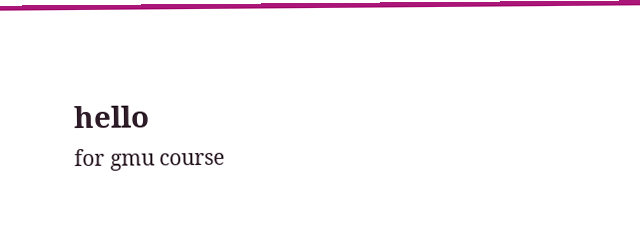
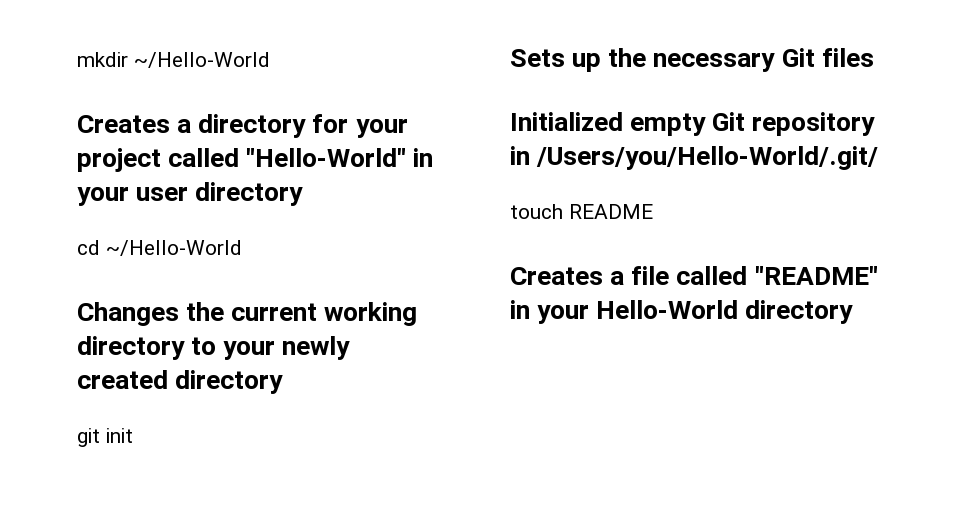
- hello
- for gmu course
+ mkdir ~/Hello-World
+ Creates a directory for your project called "Hello-World" in your user directory
+ cd ~/Hello-World
+ Changes the current working directory to your newly created directory
+ git init
+ Sets up the necessary Git files
+ Initialized empty Git repository in /Users/you/Hello-World/.git/
+ touch README
+ Creates a file called "README" in your Hello-World directory

